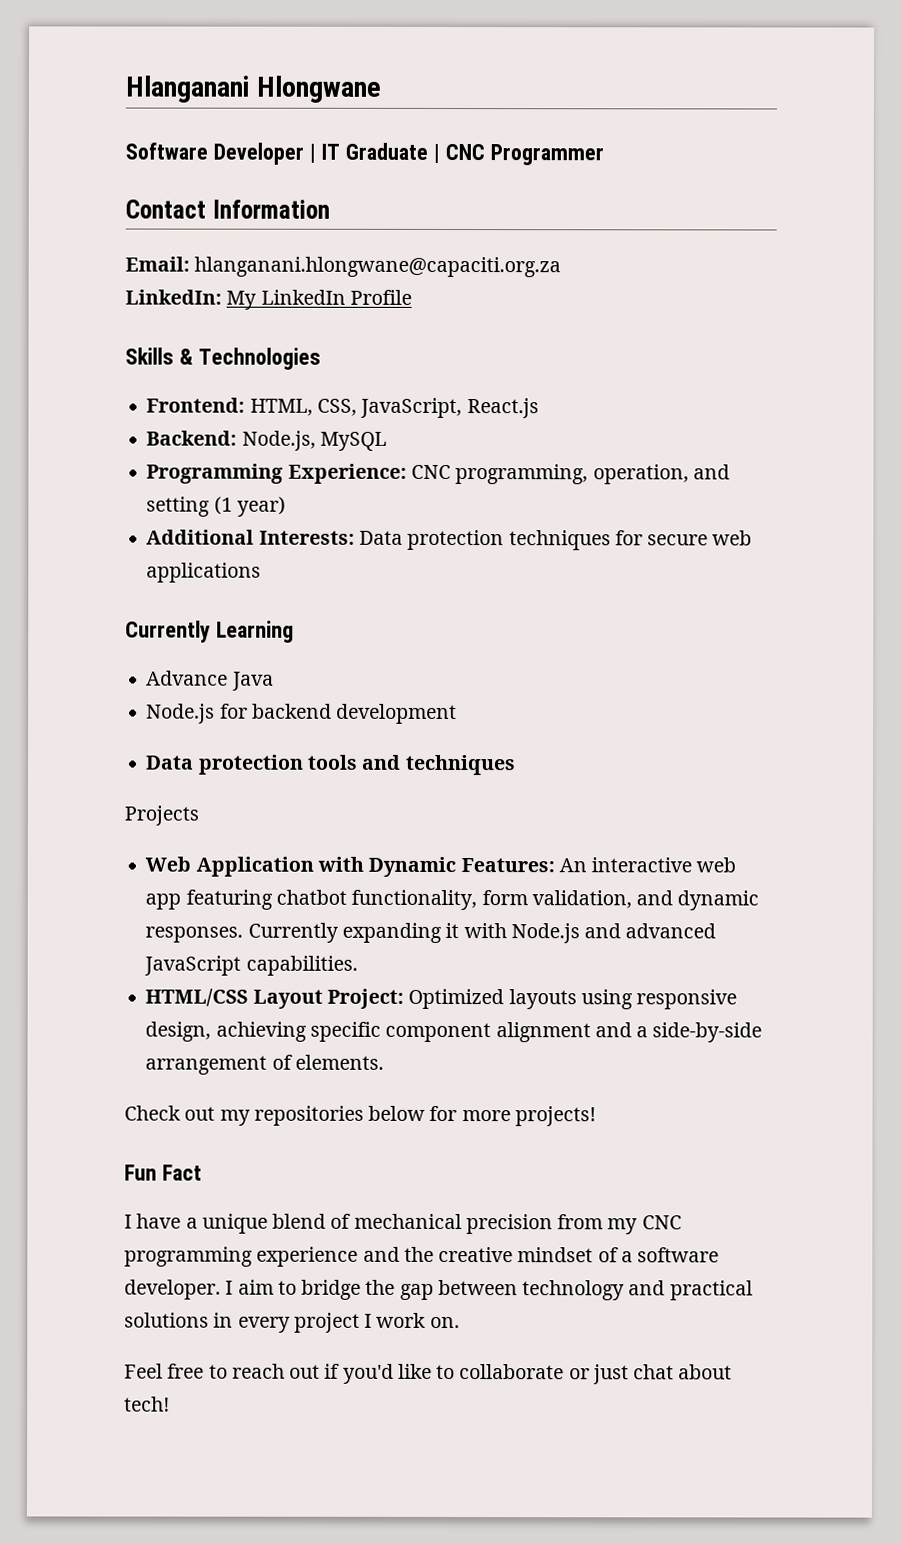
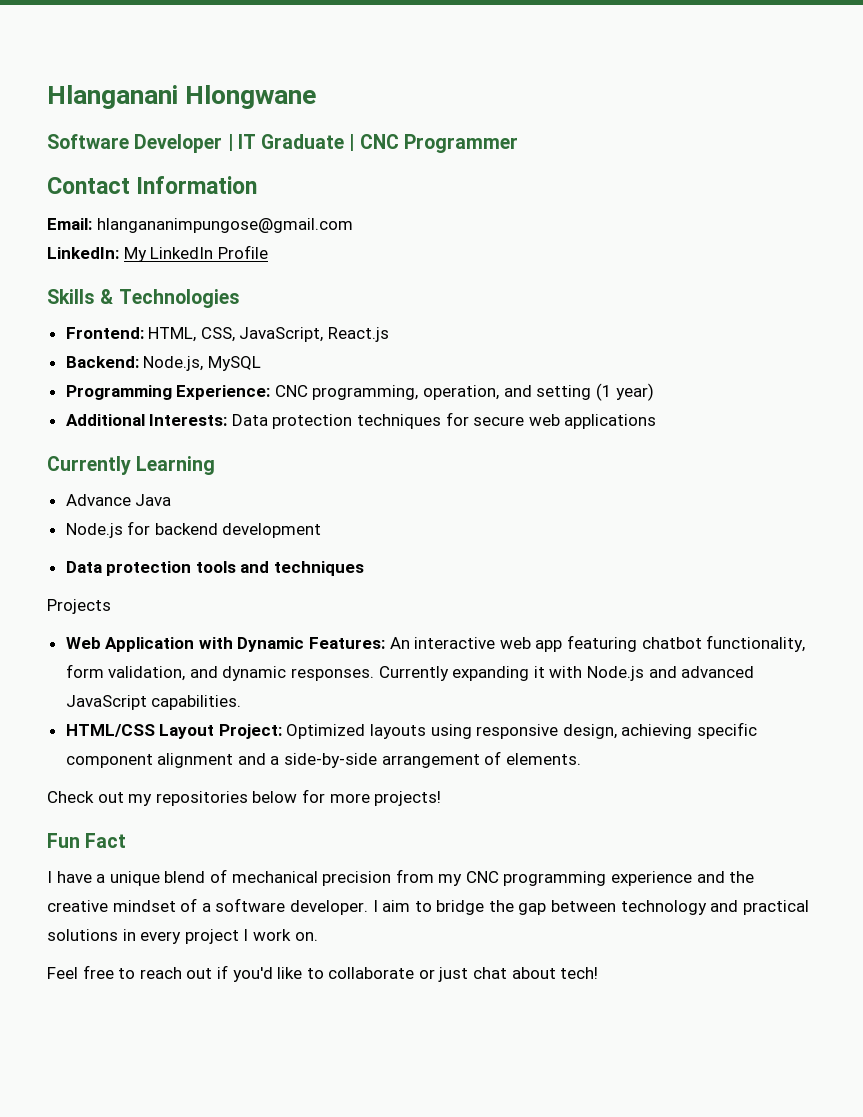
- Email: hlanganani.hlongwane@capaciti.org.za
+ Email: hlangananimpungose@gmail.com

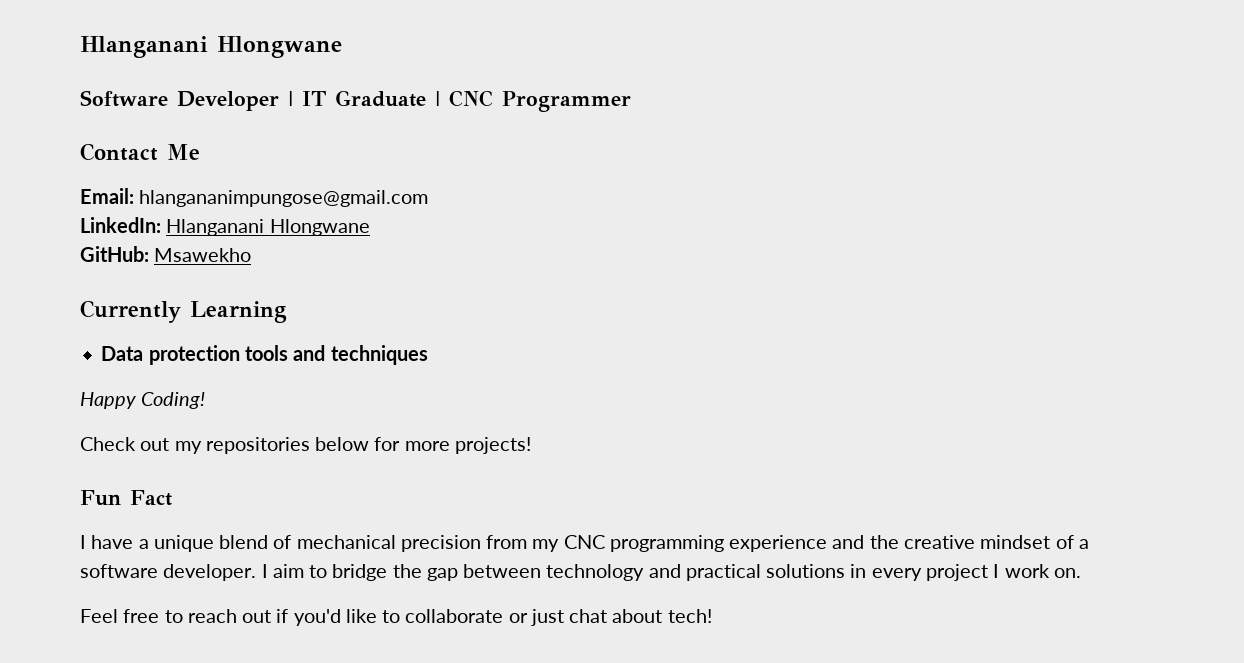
- Contact Information
+ Contact Me
- LinkedIn: My LinkedIn Profile
- Skills & Technologies
- Frontend: HTML, CSS, JavaScript, React.js
- Backend: Node.js, MySQL
- Programming Experience: CNC programming, operation, and setting (1 year)
- Additional Interests: Data protection techniques for secure web applications
+ LinkedIn: Hlanganani Hlongwane
+ GitHub: Msawekho
  Currently Learning
- Advance Java
- Node.js for backend development
- Projects
- Web Application with Dynamic Features: An interactive web app featuring chatbot functionality, form validation, and dynamic responses. Currently expanding it with Node.js and advanced JavaScript capabilities.
- HTML/CSS Layout Project: Optimized layouts using responsive design, achieving specific component alignment and a side-by-side arrangement of elements.
+ Happy Coding!

